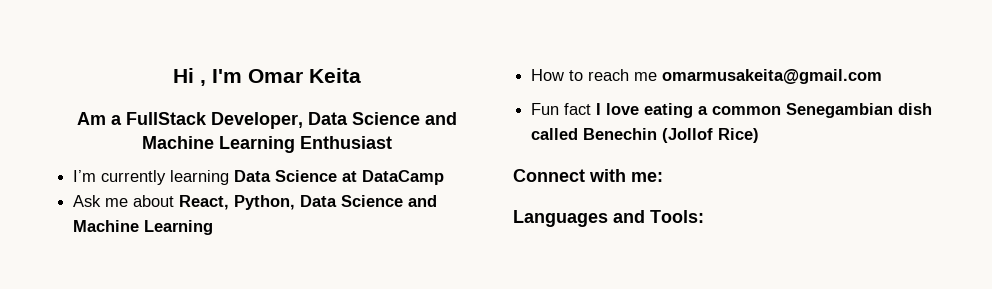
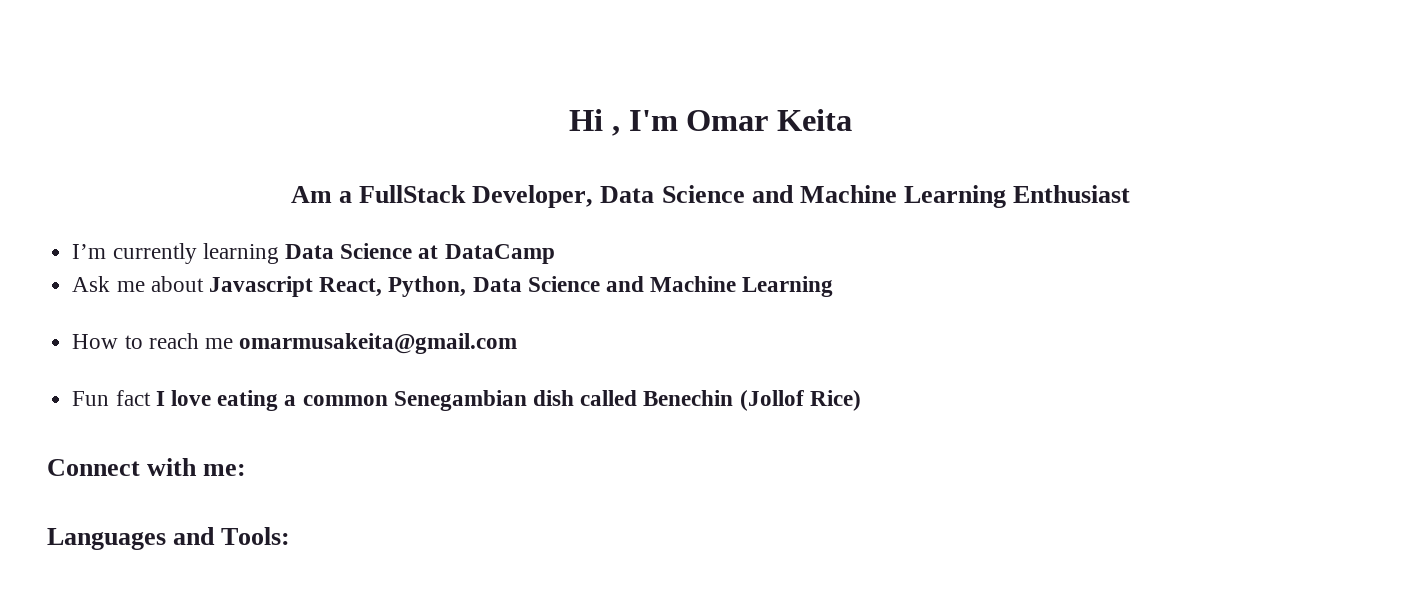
- Ask me about React, Python, Data Science and Machine Learning
+ Ask me about Javascript React, Python, Data Science and Machine Learning

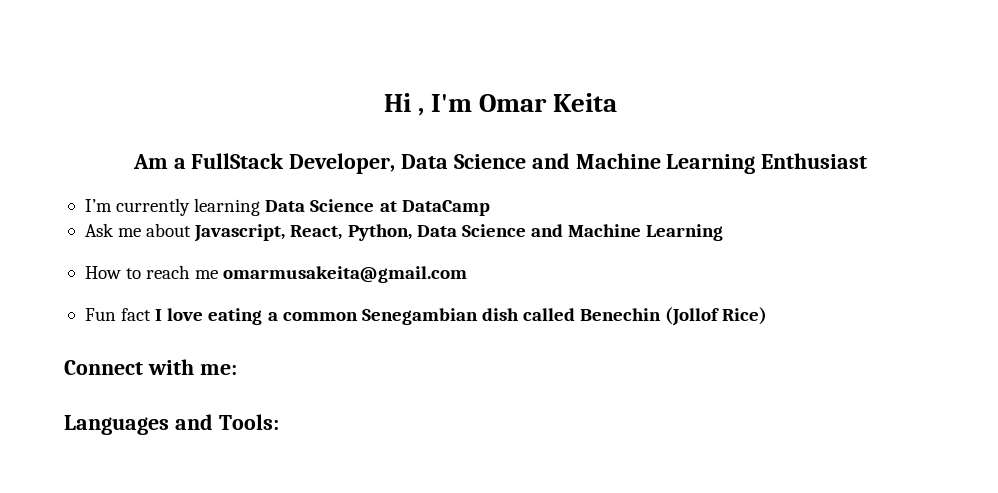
- Ask me about Javascript React, Python, Data Science and Machine Learning
+ Ask me about Javascript, React, Python, Data Science and Machine Learning

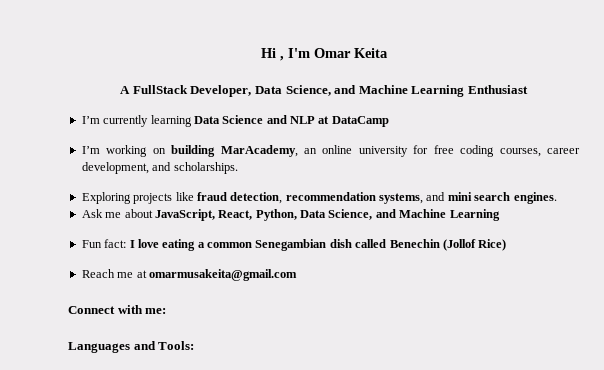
- Am a FullStack Developer, Data Science and Machine Learning Enthusiast
+ A FullStack Developer, Data Science, and Machine Learning Enthusiast
- I’m currently learning Data Science at DataCamp
+ I’m currently learning Data Science and NLP at DataCamp
+ I’m working on building MarAcademy, an online university for free coding courses, career development, and scholarships.
+ Exploring projects like fraud detection, recommendation systems, and mini search engines.
- Ask me about Javascript, React, Python, Data Science and Machine Learning
- How to reach me omarmusakeita@gmail.com
+ Ask me about JavaScript, React, Python, Data Science, and Machine Learning
- Fun fact I love eating a common Senegambian dish called Benechin (Jollof Rice)
+ Fun fact: I love eating a common Senegambian dish called Benechin (Jollof Rice)
+ Reach me at omarmusakeita@gmail.com

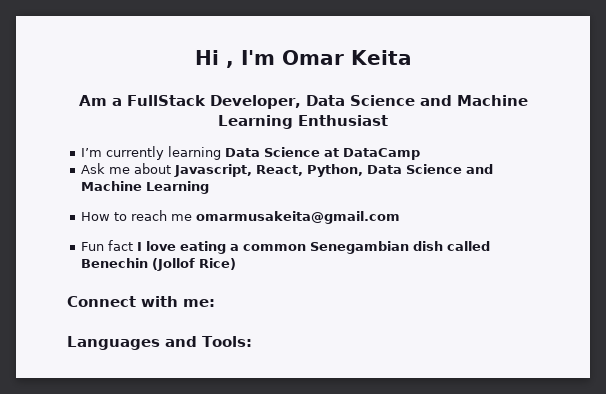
- A FullStack Developer, Data Science, and Machine Learning Enthusiast
+ Am a FullStack Developer, Data Science and Machine Learning Enthusiast
- I’m currently learning Data Science and NLP at DataCamp
+ I’m currently learning Data Science at DataCamp
- I’m working on building MarAcademy, an online university for free coding courses, career development, and scholarships.
- Exploring projects like fraud detection, recommendation systems, and mini search engines.
- Ask me about JavaScript, React, Python, Data Science, and Machine Learning
+ Ask me about Javascript, React, Python, Data Science and Machine Learning
+ How to reach me omarmusakeita@gmail.com
- Fun fact: I love eating a common Senegambian dish called Benechin (Jollof Rice)
+ Fun fact I love eating a common Senegambian dish called Benechin (Jollof Rice)
- Reach me at omarmusakeita@gmail.com

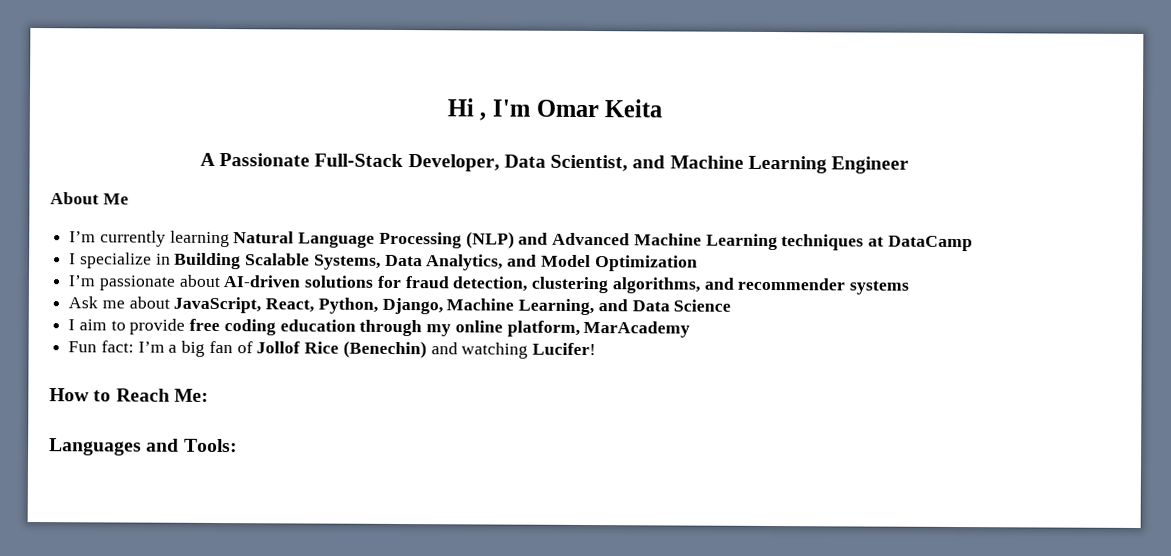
- Am a FullStack Developer, Data Science and Machine Learning Enthusiast
+ A Passionate Full-Stack Developer, Data Scientist, and Machine Learning Engineer
+ About Me
- I’m currently learning Data Science at DataCamp
+ I’m currently learning Natural Language Processing (NLP) and Advanced Machine Learning techniques at DataCamp
+ I specialize in Building Scalable Systems, Data Analytics, and Model Optimization
+ I’m passionate about AI-driven solutions for fraud detection, clustering algorithms, and recommender systems
- Ask me about Javascript, React, Python, Data Science and Machine Learning
- How to reach me omarmusakeita@gmail.com
- Fun fact I love eating a common Senegambian dish called Benechin (Jollof Rice)
- Connect with me:
+ Ask me about JavaScript, React, Python, Django, Machine Learning, and Data Science
+ I aim to provide free coding education through my online platform, MarAcademy
+ Fun fact: I’m a big fan of Jollof Rice (Benechin) and watching Lucifer!
+ How to Reach Me:

